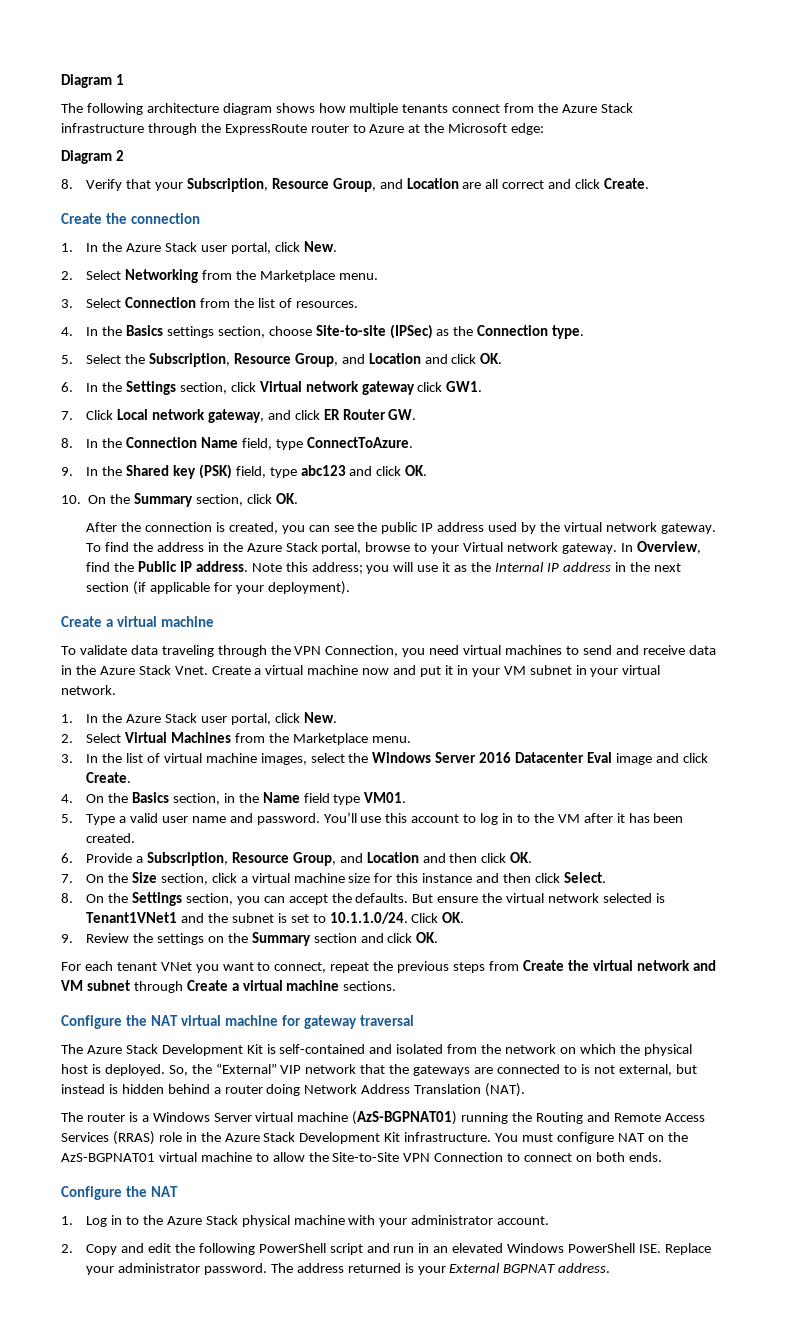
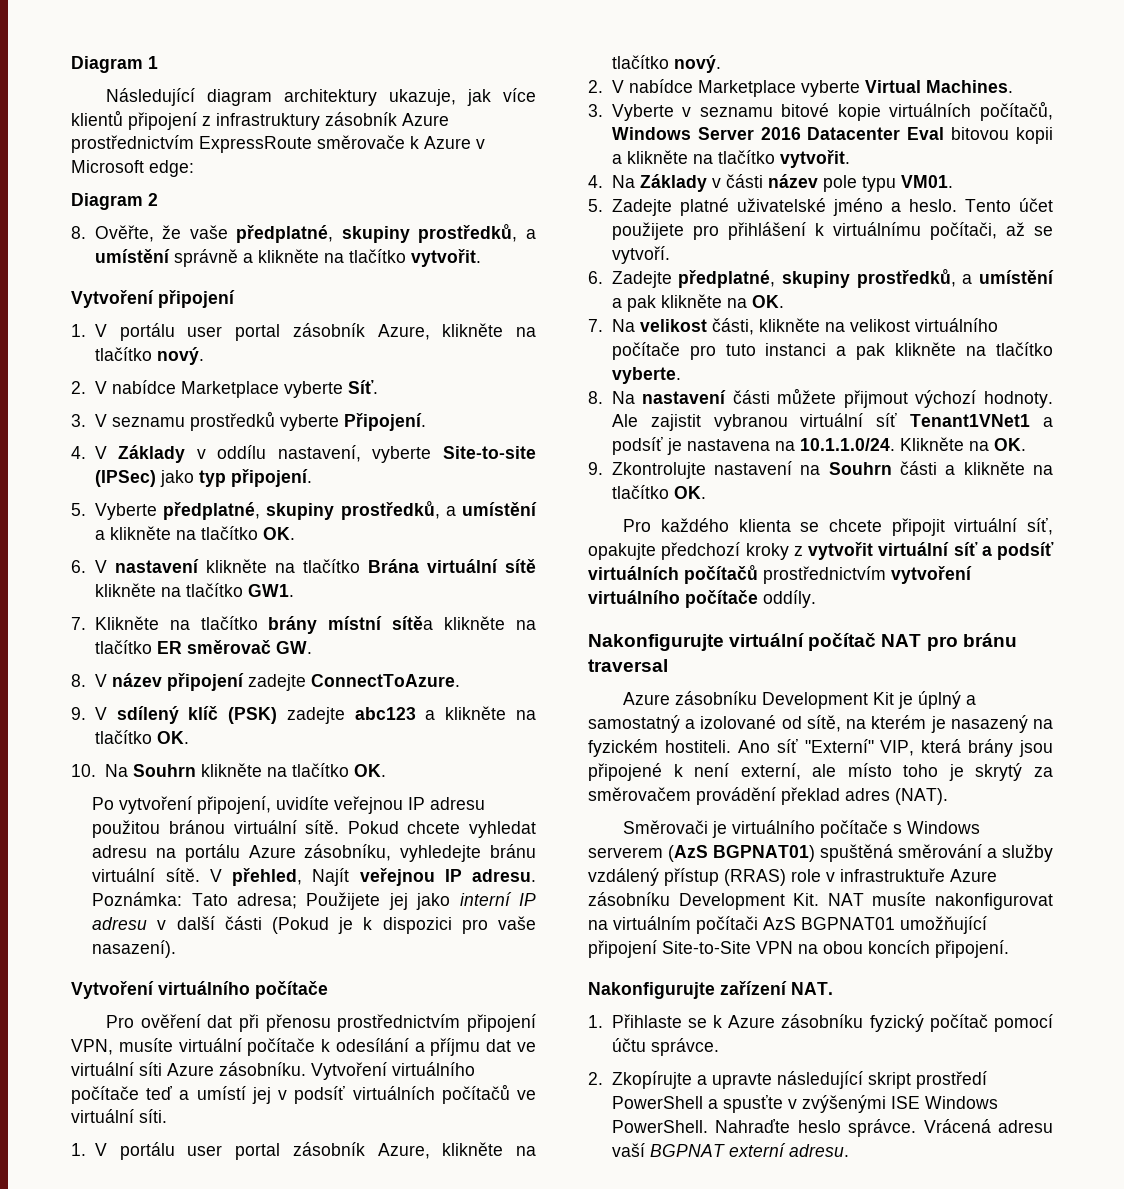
- The following architecture diagram shows how multiple tenants connect from the Azure Stack infrastructure through the ExpressRoute router to Azure at the Microsoft edge:
+ Následující diagram architektury ukazuje, jak více klientů připojení z infrastruktury zásobník Azure prostřednictvím ExpressRoute směrovače k Azure v Microsoft edge:
- 8. Verify that your Subscription, Resource Group, and Location are all correct and click Create.
- Create the connection
- 1. In the Azure Stack user portal, click New.
- 2. Select Networking from the Marketplace menu.
- 3. Select Connection from the list of resources.
- 4. In the Basics settings section, choose Site-to-site (IPSec) as the Connection type.
- 5. Select the Subscription, Resource Group, and Location and click OK.
- 6. In the Settings section, click Virtual network gateway click GW1.
- 7. Click Local network gateway, and click ER Router GW.
- 8. In the Connection Name field, type ConnectToAzure.
- 9. In the Shared key (PSK) field, type abc123 and click OK.
- 10. On the Summary section, click OK.
- After the connection is created, you can see the public IP address used by the virtual network gateway. To find the address in the Azure Stack portal, browse to your Virtual network gateway. In Overview, find the Public IP address. Note this address; you will use it as the Internal IP address in the next section (if applicable for your deployment).
- Create a virtual machine
- To validate data traveling through the VPN Connection, you need virtual machines to send and receive data in the Azure Stack Vnet. Create a virtual machine now and put it in your VM subnet in your virtual network.
- 1. In the Azure Stack user portal, click New.
- 2. Select Virtual Machines from the Marketplace menu.
- 3. In the list of virtual machine images, select the Windows Server 2016 Datacenter Eval image and click Create.
- 4. On the Basics section, in the Name field type VM01.
- 5. Type a valid user name and password. You’ll use this account to log in to the VM after it has been created.
- 6. Provide a Subscription, Resource Group, and Location and then click OK.
- 7. On the Size section, click a virtual machine size for this instance and then click Select.
- 8. On the Settings section, you can accept the defaults. But ensure the virtual network selected is Tenant1VNet1 and the subnet is set to 10.1.1.0/24. Click OK.
- 9. Review the settings on the Summary section and click OK.
- For each tenant VNet you want to connect, repeat the previous steps from Create the virtual network and VM subnet through Create a virtual machine sections.
- Configure the NAT virtual machine for gateway traversal
- The Azure Stack Development Kit is self-contained and isolated from the network on which the physical host is deployed. So, the “External” VIP network that the gateways are connected to is not external, but instead is hidden behind a router doing Network Address Translation (NAT).
- The router is a Windows Server virtual machine (AzS-BGPNAT01) running the Routing and Remote Access Services (RRAS) role in the Azure Stack Development Kit infrastructure. You must configure NAT on the AzS-BGPNAT01 virtual machine to allow the Site-to-Site VPN Connection to connect on both ends.
- Configure the NAT
- 1. Log in to the Azure Stack physical machine with your administrator account.
- 2. Copy and edit the following PowerShell script and run in an elevated Windows PowerShell ISE. Replace your administrator password. The address returned is your External BGPNAT address.
+ 8. Ověřte, že vaše předplatné, skupiny prostředků, a umístění správně a klikněte na tlačítko vytvořit.
+ Vytvoření připojení
+ 1. V portálu user portal zásobník Azure, klikněte na tlačítko nový.
+ 2. V nabídce Marketplace vyberte Síť.
+ 3. V seznamu prostředků vyberte Připojení.
+ 4. V Základy v oddílu nastavení, vyberte Site-to-site (IPSec) jako typ připojení.
+ 5. Vyberte předplatné, skupiny prostředků, a umístění a klikněte na tlačítko OK.
+ 6. V nastavení klikněte na tlačítko Brána virtuální sítě klikněte na tlačítko GW1.
+ 7. Klikněte na tlačítko brány místní sítěa klikněte na tlačítko ER směrovač GW.
+ 8. V název připojení zadejte ConnectToAzure.
+ 9. V sdílený klíč (PSK) zadejte abc123 a klikněte na tlačítko OK.
+ 10. Na Souhrn klikněte na tlačítko OK.
+ Po vytvoření připojení, uvidíte veřejnou IP adresu použitou bránou virtuální sítě. Pokud chcete vyhledat adresu na portálu Azure zásobníku, vyhledejte bránu virtuální sítě. V přehled, Najít veřejnou IP adresu. Poznámka: Tato adresa; Použijete jej jako interní IP adresu v další části (Pokud je k dispozici pro vaše nasazení).
+ Vytvoření virtuálního počítače
+ Pro ověření dat při přenosu prostřednictvím připojení VPN, musíte virtuální počítače k odesílání a příjmu dat ve virtuální síti Azure zásobníku. Vytvoření virtuálního počítače teď a umístí jej v podsíť virtuálních počítačů ve virtuální síti.
+ 1. V portálu user portal zásobník Azure, klikněte na tlačítko nový.
+ 2. V nabídce Marketplace vyberte Virtual Machines.
+ 3. Vyberte v seznamu bitové kopie virtuálních počítačů, Windows Server 2016 Datacenter Eval bitovou kopii a klikněte na tlačítko vytvořit.
+ 4. Na Základy v části název pole typu VM01.
+ 5. Zadejte platné uživatelské jméno a heslo. Tento účet použijete pro přihlášení k virtuálnímu počítači, až se vytvoří.
+ 6. Zadejte předplatné, skupiny prostředků, a umístění a pak klikněte na OK.
+ 7. Na velikost části, klikněte na velikost virtuálního počítače pro tuto instanci a pak klikněte na tlačítko vyberte.
+ 8. Na nastavení části můžete přijmout výchozí hodnoty. Ale zajistit vybranou virtuální síť Tenant1VNet1 a podsíť je nastavena na 10.1.1.0/24. Klikněte na OK.
+ 9. Zkontrolujte nastavení na Souhrn části a klikněte na tlačítko OK.
+ Pro každého klienta se chcete připojit virtuální síť, opakujte předchozí kroky z vytvořit virtuální síť a podsíť virtuálních počítačů prostřednictvím vytvoření virtuálního počítače oddíly.
+ Nakonfigurujte virtuální počítač NAT pro bránu traversal
+ Azure zásobníku Development Kit je úplný a samostatný a izolované od sítě, na kterém je nasazený na fyzickém hostiteli. Ano síť "Externí" VIP, která brány jsou připojené k není externí, ale místo toho je skrytý za směrovačem provádění překlad adres (NAT).
+ Směrovači je virtuálního počítače s Windows serverem (AzS BGPNAT01) spuštěná směrování a služby vzdálený přístup (RRAS) role v infrastruktuře Azure zásobníku Development Kit. NAT musíte nakonfigurovat na virtuálním počítači AzS BGPNAT01 umožňující připojení Site-to-Site VPN na obou koncích připojení.
+ Nakonfigurujte zařízení NAT.
+ 1. Přihlaste se k Azure zásobníku fyzický počítač pomocí účtu správce.
+ 2. Zkopírujte a upravte následující skript prostředí PowerShell a spusťte v zvýšenými ISE Windows PowerShell. Nahraďte heslo správce. Vrácená adresu vaší BGPNAT externí adresu.

